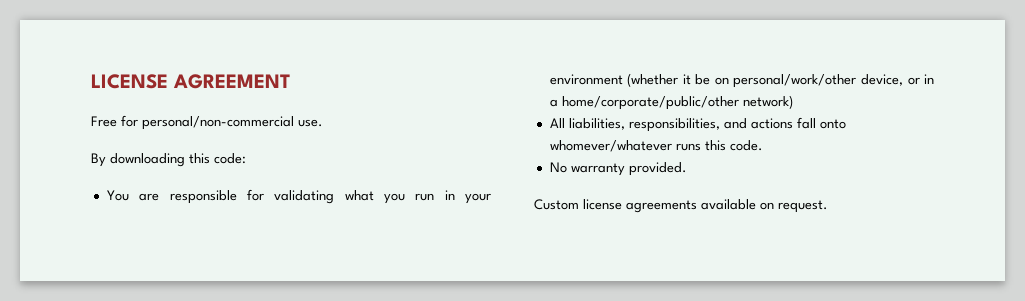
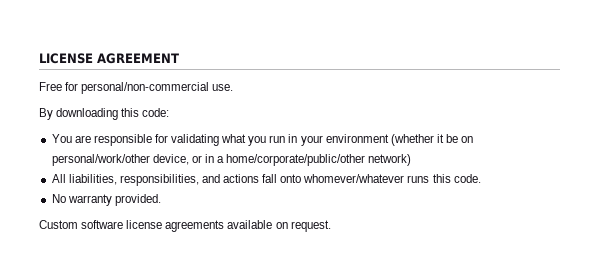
- Custom license agreements available on request.
+ Custom software license agreements available on request.

